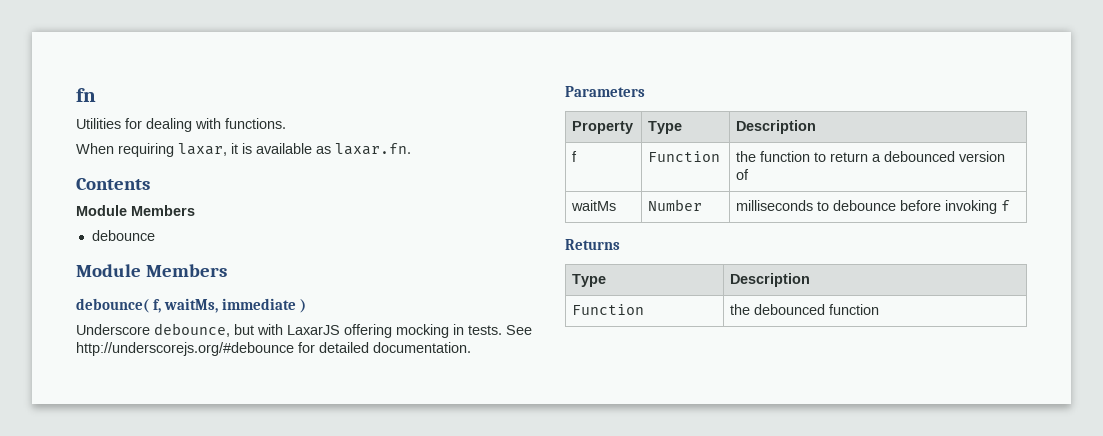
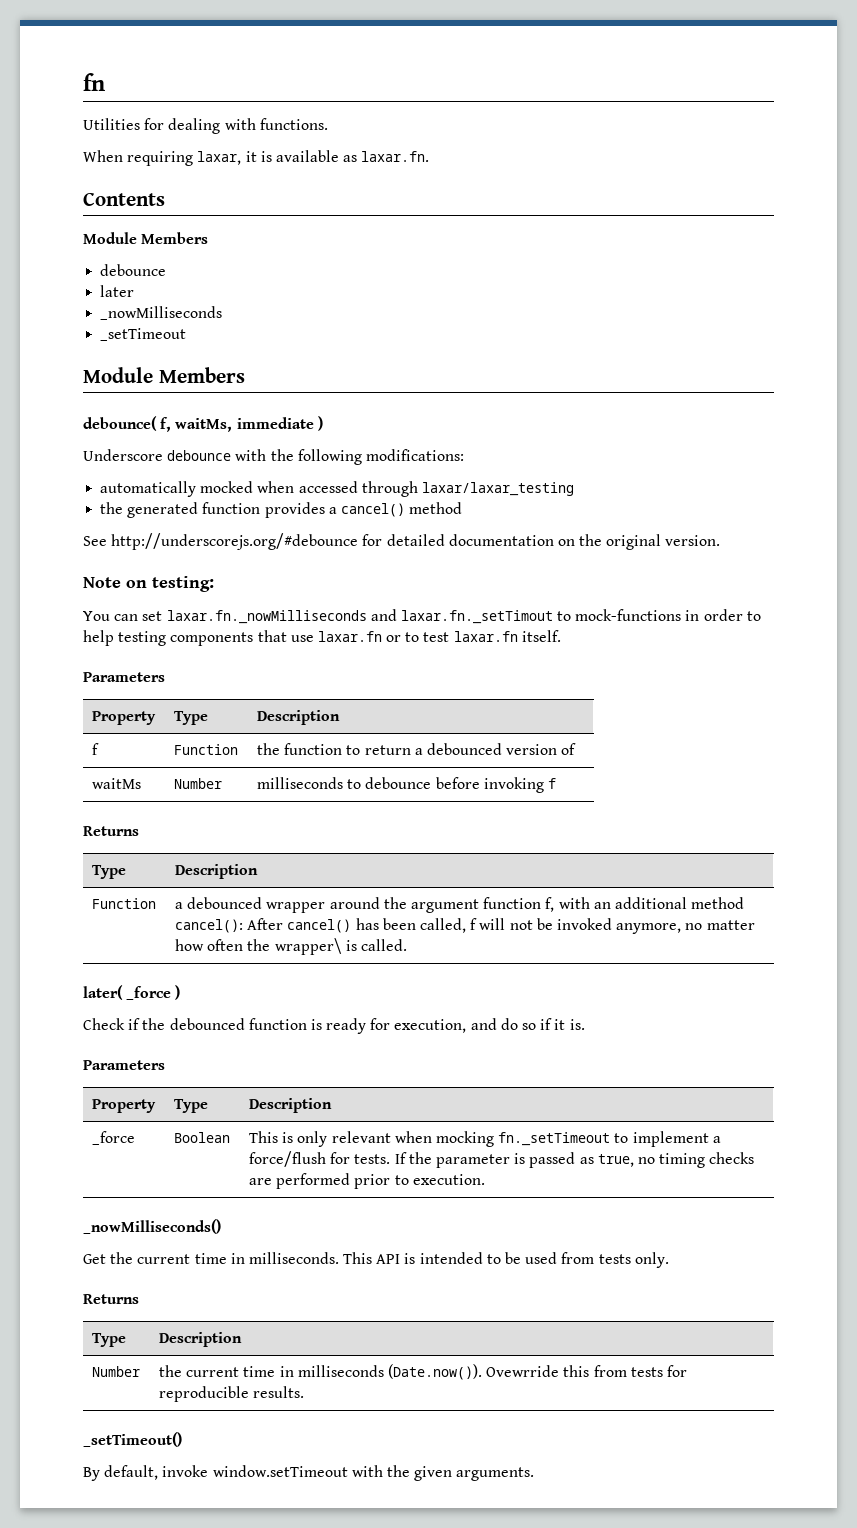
+ later
+ _nowMilliseconds
+ _setTimeout
- Underscore debounce, but with LaxarJS offering mocking in tests. See http://underscorejs.org/#debounce for detailed documentation.
+ Underscore debounce with the following modifications:
+ automatically mocked when accessed through laxar/laxar_testing
+ the generated function provides a cancel() method
+ See http://underscorejs.org/#debounce for detailed documentation on the original version.
+ Note on testing:
+ You can set laxar.fn._nowMilliseconds and laxar.fn._setTimout to mock-functions in order to help testing components that use laxar.fn or to test laxar.fn itself.
- Function | the debounced function
+ Function | a debounced wrapper around the argument function f, with an additional method cancel(): After cancel() has been called, f will not be invoked anymore, no matter how often the wrapper\ is called.
+ later( _force )
+ Check if the debounced function is ready for execution, and do so if it is.
+ Parameters
+ Property | Type | Description
+ _force | Boolean | This is only relevant when mocking fn._setTimeout to implement a force/flush for tests. If the parameter is passed as true, no timing checks are performed prior to execution.
+ _nowMilliseconds()
+ Get the current time in milliseconds. This API is intended to be used from tests only.
+ Returns
+ Type | Description
+ Number | the current time in milliseconds (Date.now()). Ovewrride this from tests for reproducible results.
+ _setTimeout()
+ By default, invoke window.setTimeout with the given arguments.

